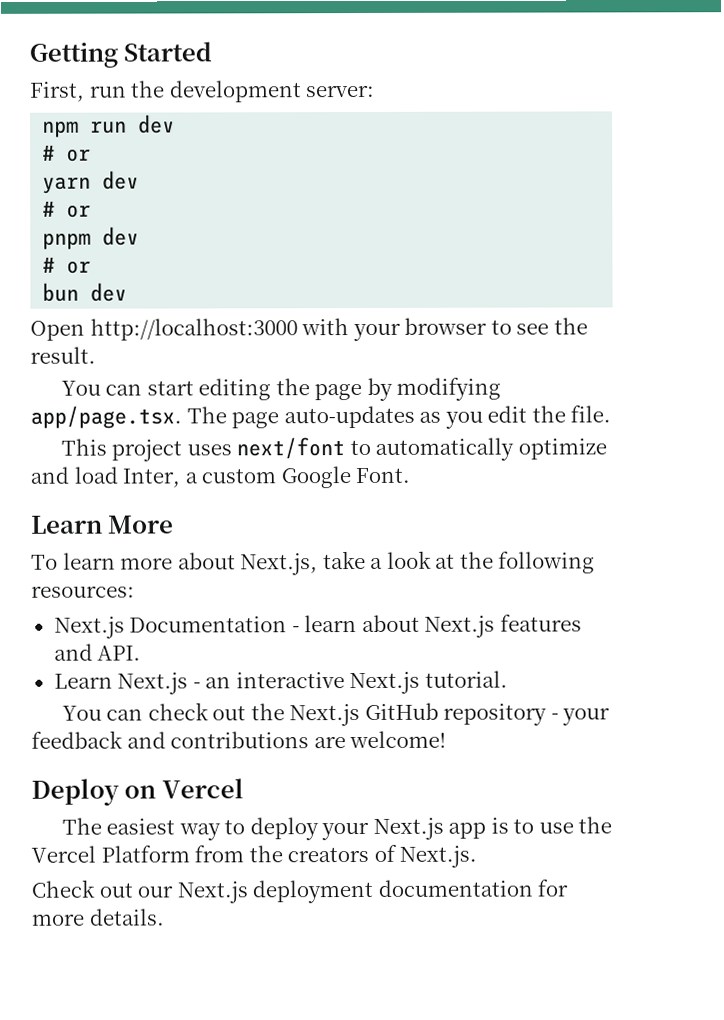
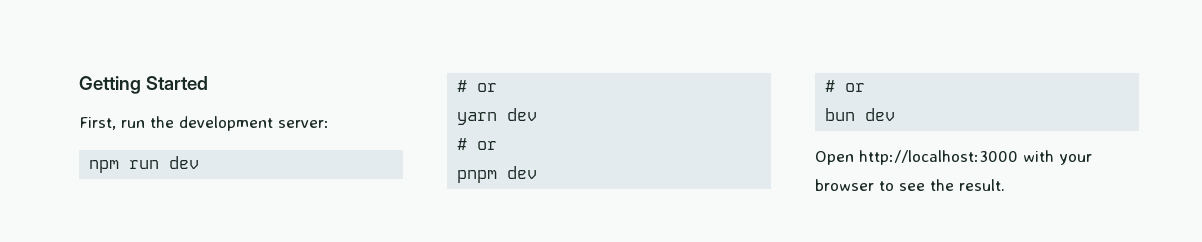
- You can start editing the page by modifying app/page.tsx. The page auto-updates as you edit the file.
- This project uses next/font to automatically optimize and load Inter, a custom Google Font.
- Learn More
- To learn more about Next.js, take a look at the following resources:
- Next.js Documentation - learn about Next.js features and API.
- Learn Next.js - an interactive Next.js tutorial.
- You can check out the Next.js GitHub repository - your feedback and contributions are welcome!
- Deploy on Vercel
- The easiest way to deploy your Next.js app is to use the Vercel Platform from the creators of Next.js.
- Check out our Next.js deployment documentation for more details.

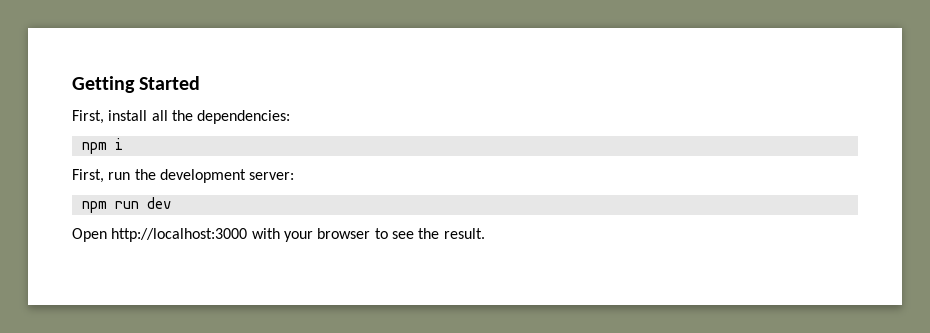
+ First, install all the dependencies:
+ npm i
  npm run dev
- # or
- yarn dev
- # or
- pnpm dev
- # or
- bun dev

